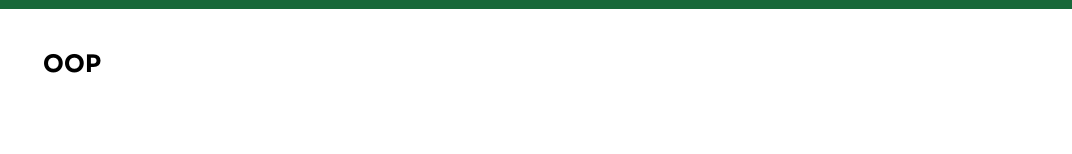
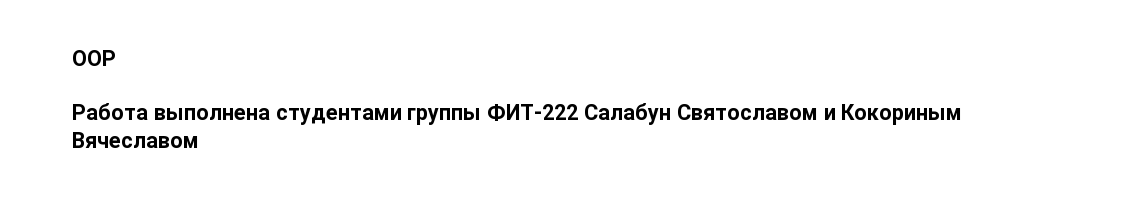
+ Работа выполнена студентами группы ФИТ-222 Салабун Святославом и Кокориным Вячеславом

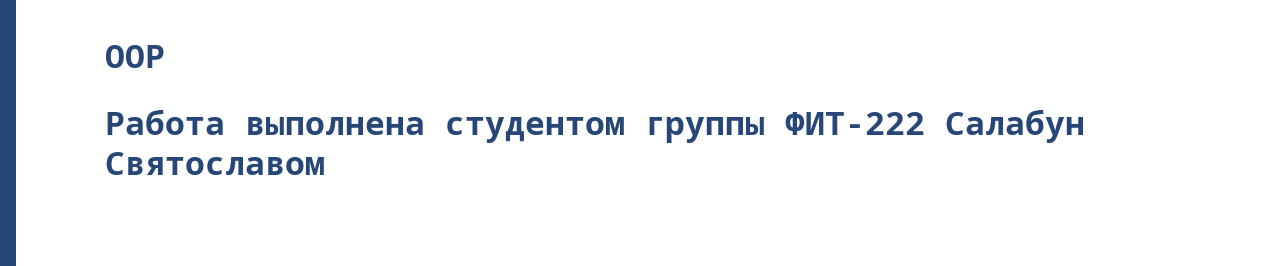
- Работа выполнена студентами группы ФИТ-222 Салабун Святославом и Кокориным Вячеславом
+ Работа выполнена студентом группы ФИТ-222 Салабун Святославом

